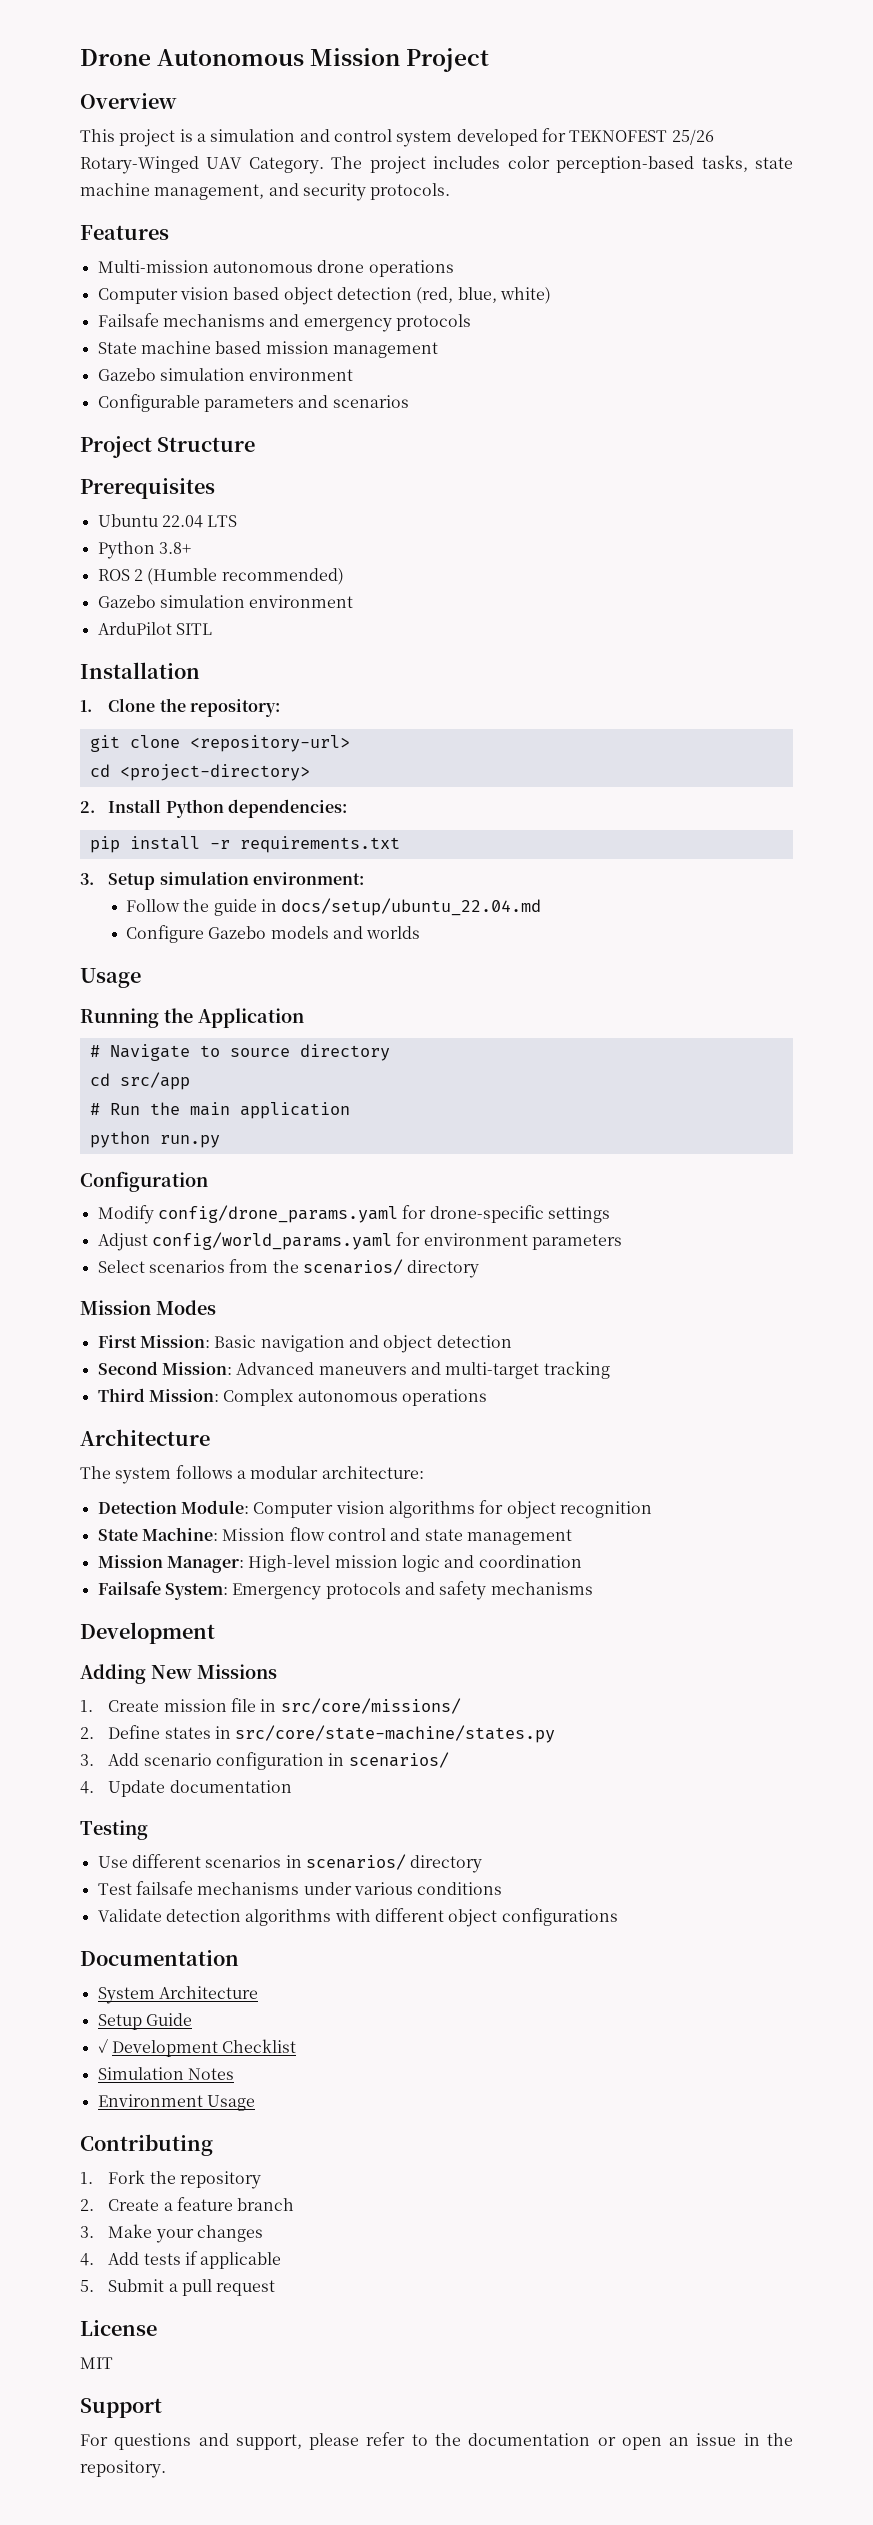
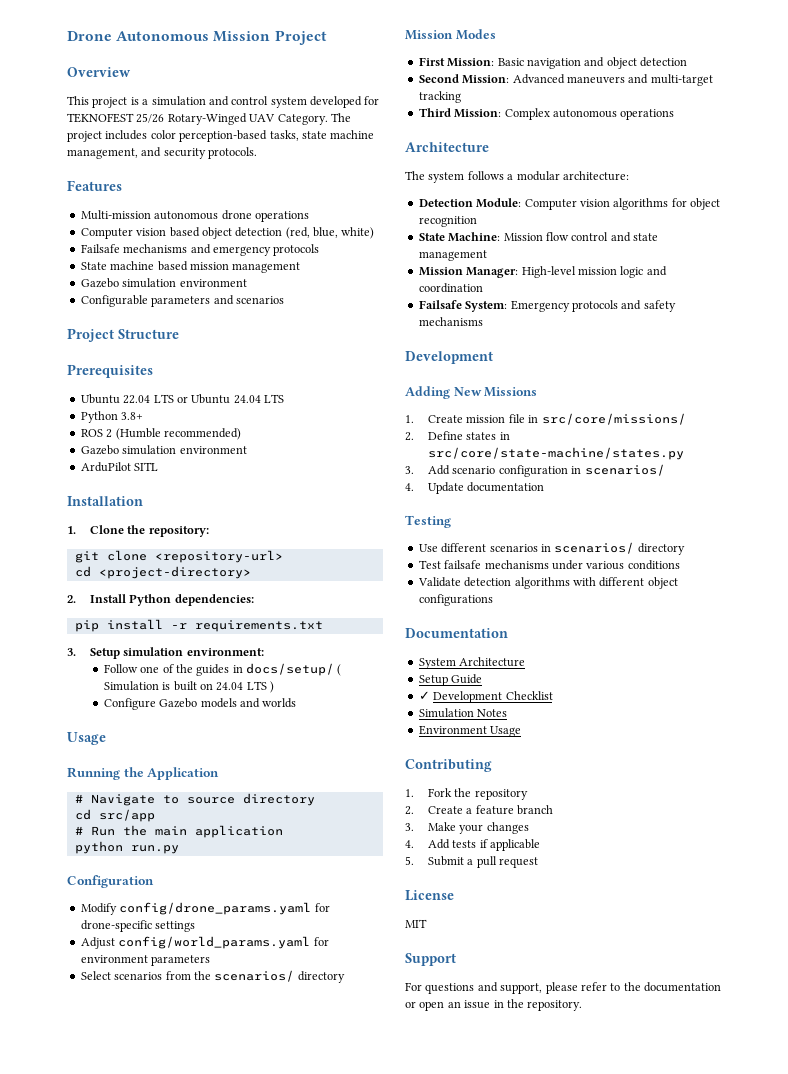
- Ubuntu 22.04 LTS
+ Ubuntu 22.04 LTS or Ubuntu 24.04 LTS
- Follow the guide in docs/setup/ubuntu_22.04.md
+ Follow one of the guides in docs/setup/ ( Simulation is built on 24.04 LTS )

